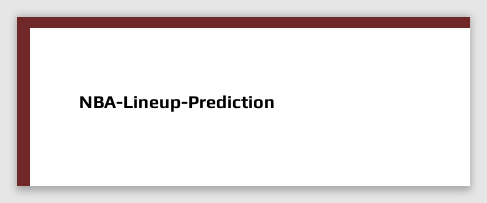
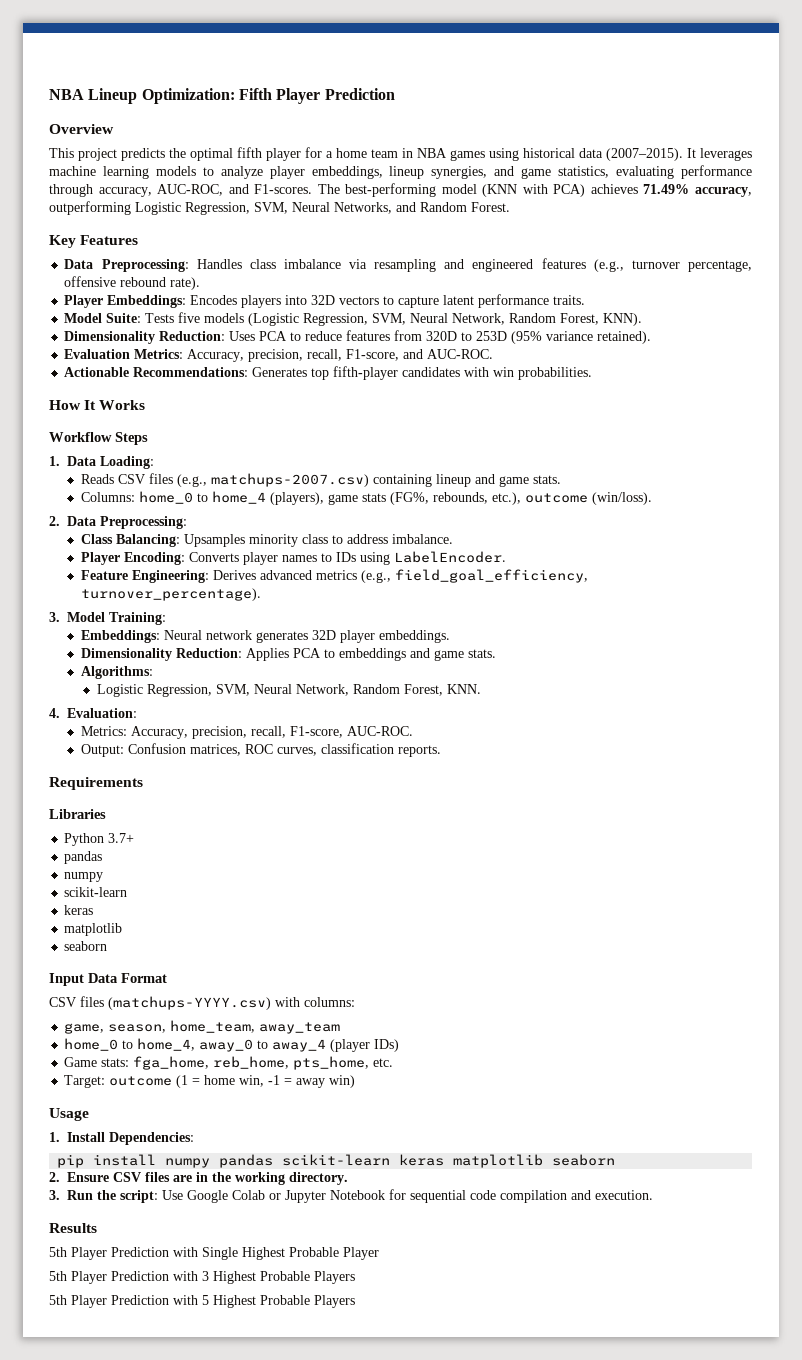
- NBA-Lineup-Prediction
+ NBA Lineup Optimization: Fifth Player Prediction
+ Overview
+ This project predicts the optimal fifth player for a home team in NBA games using historical data (2007–2015). It leverages machine learning models to analyze player embeddings, lineup synergies, and game statistics, evaluating performance through accuracy, AUC-ROC, and F1-scores. The best-performing model (KNN with PCA) achieves 71.49% accuracy, outperforming Logistic Regression, SVM, Neural Networks, and Random Forest.
+ Key Features
+ Data Preprocessing: Handles class imbalance via resampling and engineered features (e.g., turnover percentage, offensive rebound rate).
+ Player Embeddings: Encodes players into 32D vectors to capture latent performance traits.
+ Model Suite: Tests five models (Logistic Regression, SVM, Neural Network, Random Forest, KNN).
+ Dimensionality Reduction: Uses PCA to reduce features from 320D to 253D (95% variance retained).
+ Evaluation Metrics: Accuracy, precision, recall, F1-score, and AUC-ROC.
+ Actionable Recommendations: Generates top fifth-player candidates with win probabilities.
+ How It Works
+ Workflow Steps
+ 1. Data Loading:
+ Reads CSV files (e.g., matchups-2007.csv) containing lineup and game stats.
+ Columns: home_0 to home_4 (players), game stats (FG%, rebounds, etc.), outcome (win/loss).
+ 2. Data Preprocessing:
+ Class Balancing: Upsamples minority class to address imbalance.
+ Player Encoding: Converts player names to IDs using LabelEncoder.
+ Feature Engineering: Derives advanced metrics (e.g., field_goal_efficiency, turnover_percentage).
+ 3. Model Training:
+ Embeddings: Neural network generates 32D player embeddings.
+ Dimensionality Reduction: Applies PCA to embeddings and game stats.
+ Algorithms:
+ Logistic Regression, SVM, Neural Network, Random Forest, KNN.
+ 4. Evaluation:
+ Metrics: Accuracy, precision, recall, F1-score, AUC-ROC.
+ Output: Confusion matrices, ROC curves, classification reports.
+ Requirements
+ Libraries
+ Python 3.7+
+ pandas
+ numpy
+ scikit-learn
+ keras
+ matplotlib
+ seaborn
+ Input Data Format
+ CSV files (matchups-YYYY.csv) with columns:
+ game, season, home_team, away_team
+ home_0 to home_4, away_0 to away_4 (player IDs)
+ Game stats: fga_home, reb_home, pts_home, etc.
+ Target: outcome (1 = home win, -1 = away win)
+ Usage
+ 1. Install Dependencies:
+ pip install numpy pandas scikit-learn keras matplotlib seaborn
+ 2. Ensure CSV files are in the working directory.
+ 3. Run the script: Use Google Colab or Jupyter Notebook for sequential code compilation and execution.
+ Results
+ 5th Player Prediction with Single Highest Probable Player
+ 5th Player Prediction with 3 Highest Probable Players
+ 5th Player Prediction with 5 Highest Probable Players

